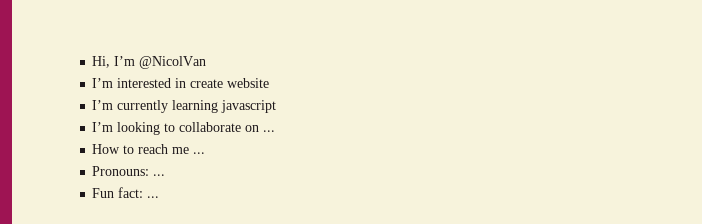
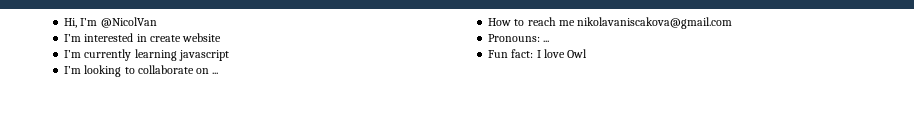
- How to reach me ...
+ How to reach me nikolavaniscakova@gmail.com
- Fun fact: ...
+ Fun fact: I love Owl

